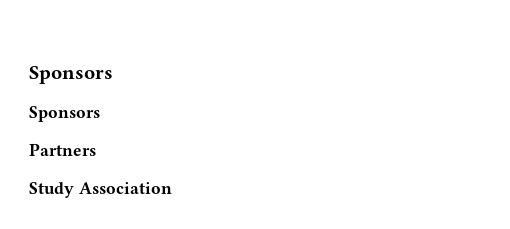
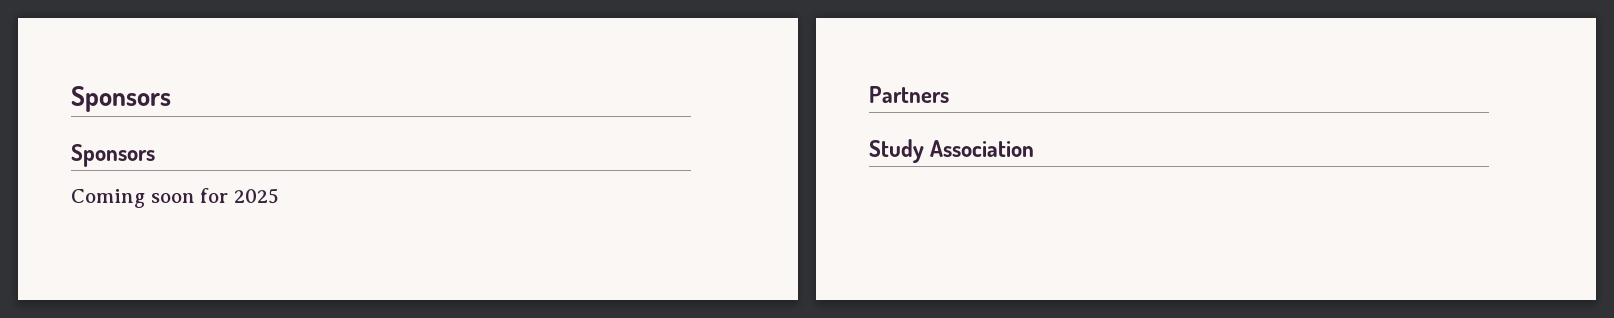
+ Coming soon for 2025

